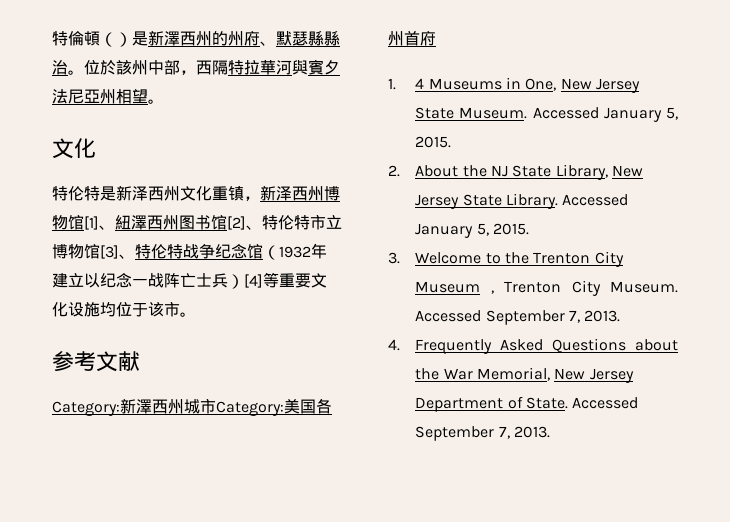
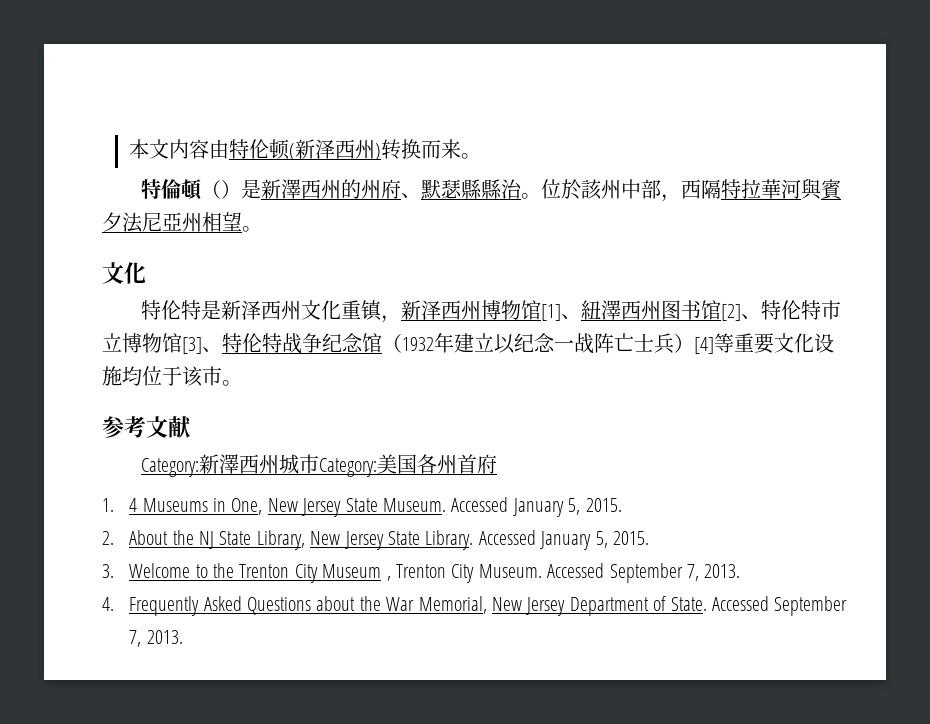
+ 本文内容由特伦顿(新泽西州)转换而来。

